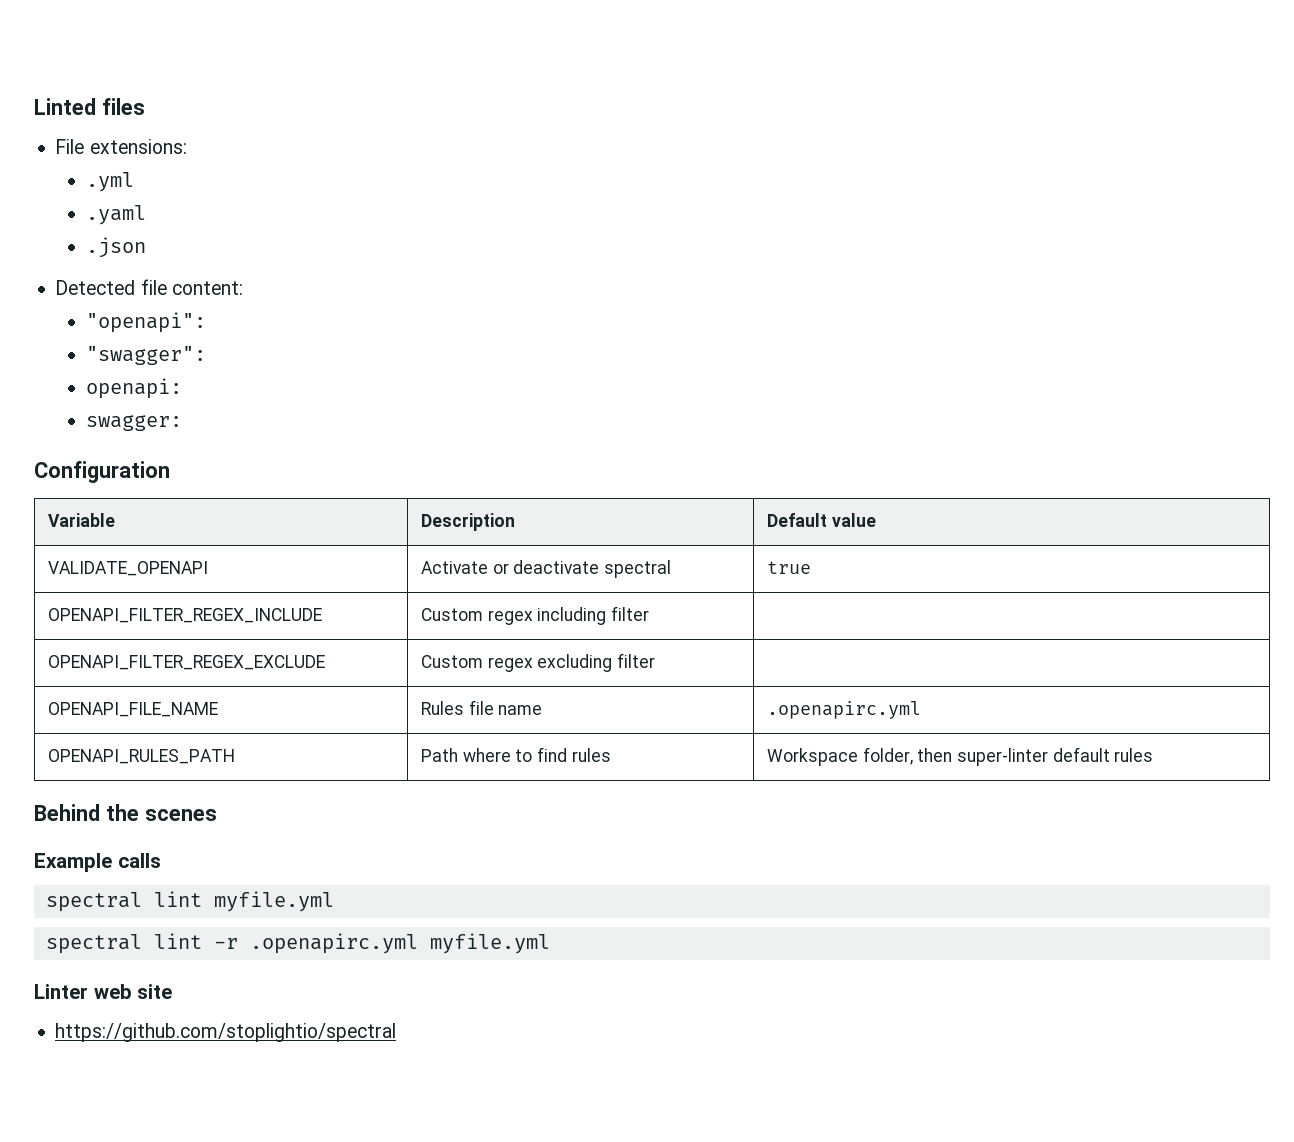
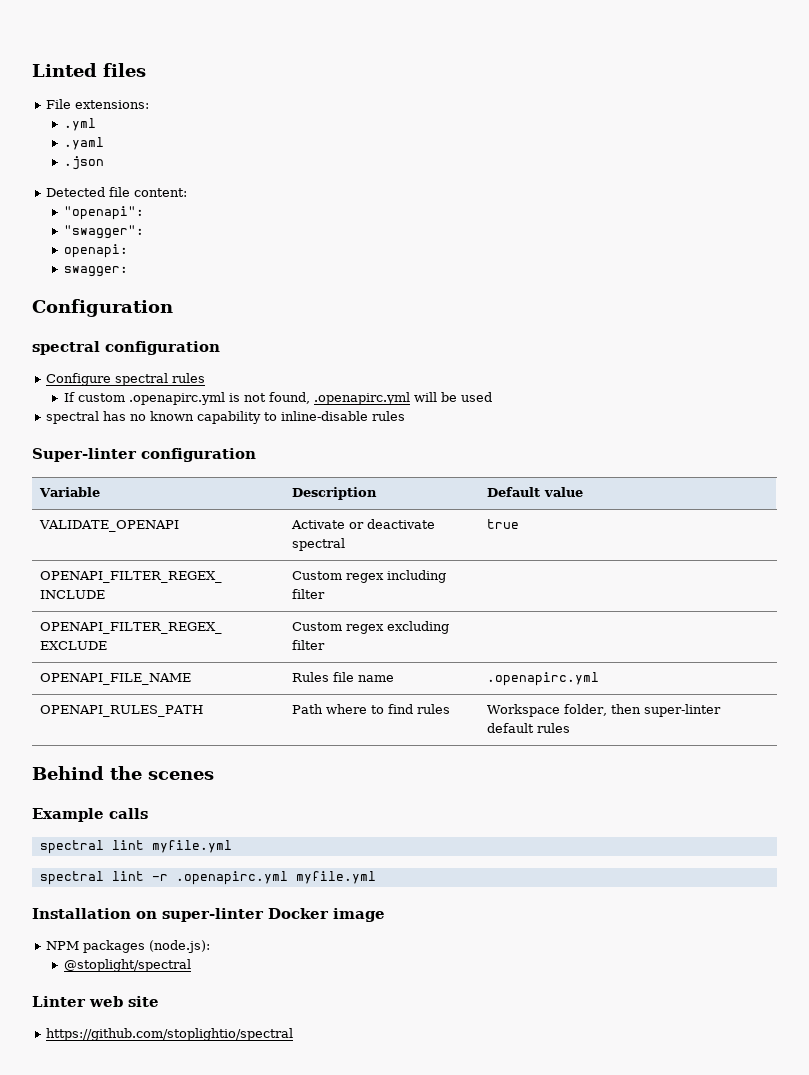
+ spectral configuration
+ Configure spectral rules
+ If custom .openapirc.yml is not found, .openapirc.yml will be used
+ spectral has no known capability to inline-disable rules
+ Super-linter configuration
+ Installation on super-linter Docker image
+ NPM packages (node.js):
+ @stoplight/spectral

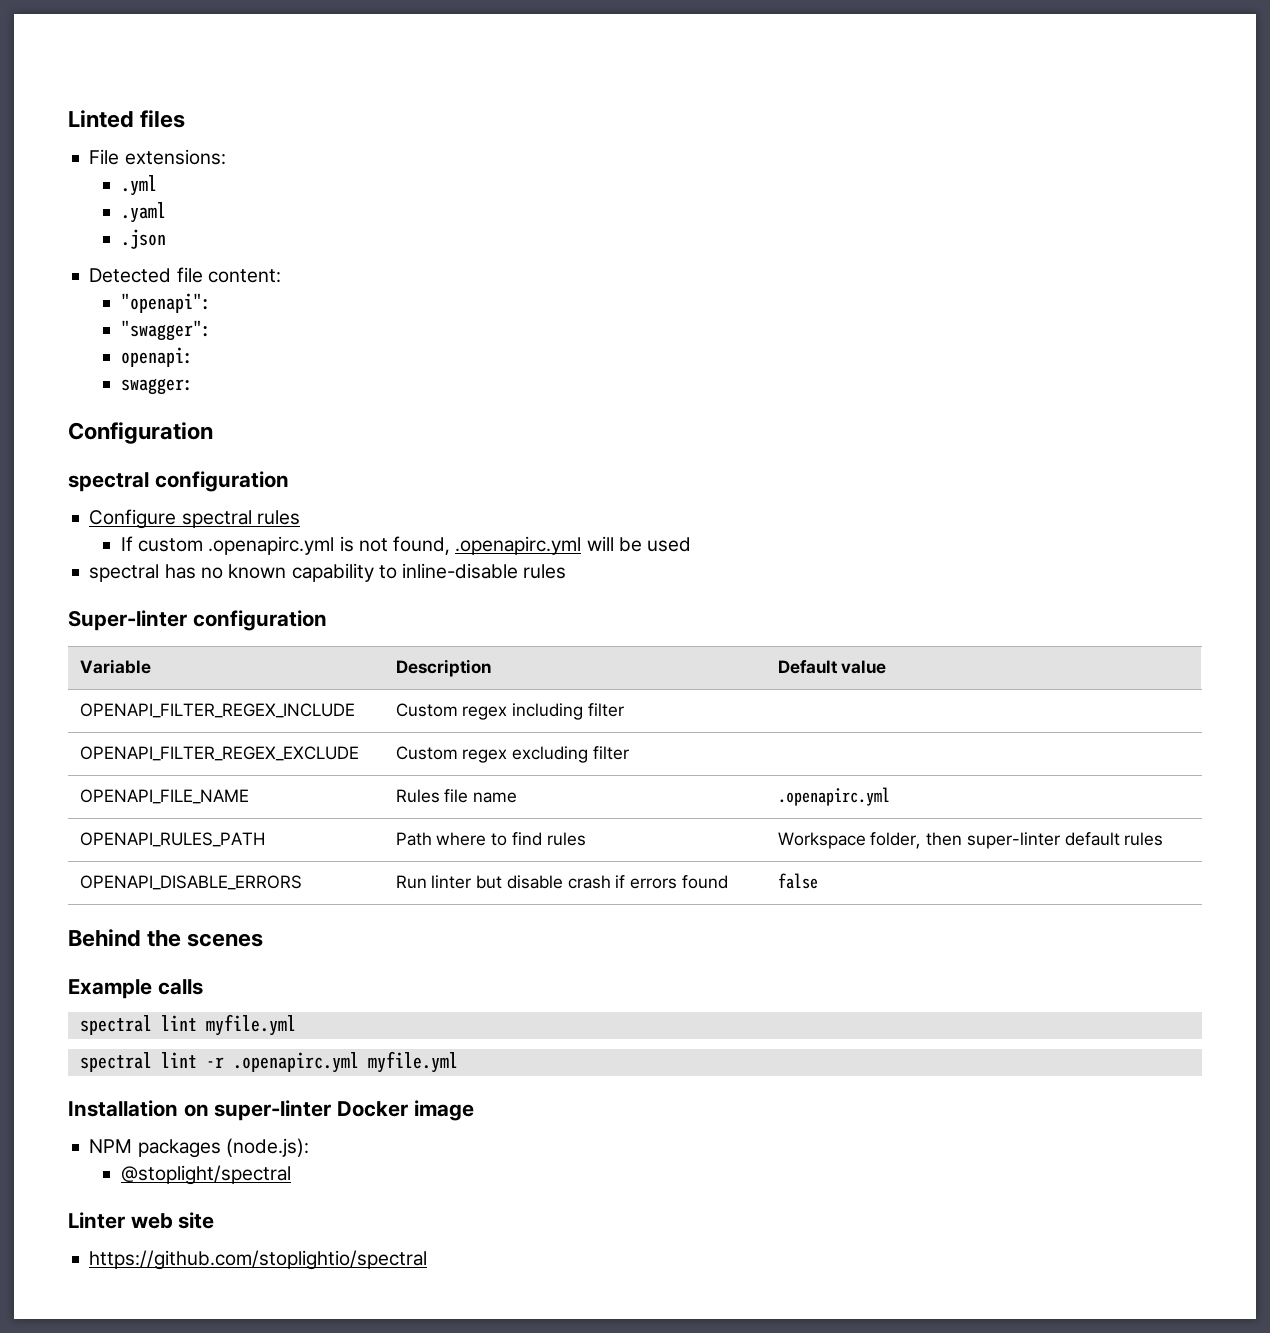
- VALIDATE_OPENAPI | Activate or deactivate spectral | true
+ OPENAPI_DISABLE_ERRORS | Run linter but disable crash if errors found | false

